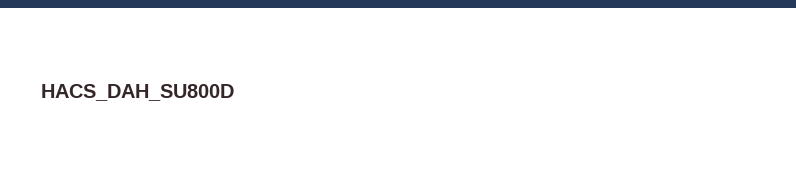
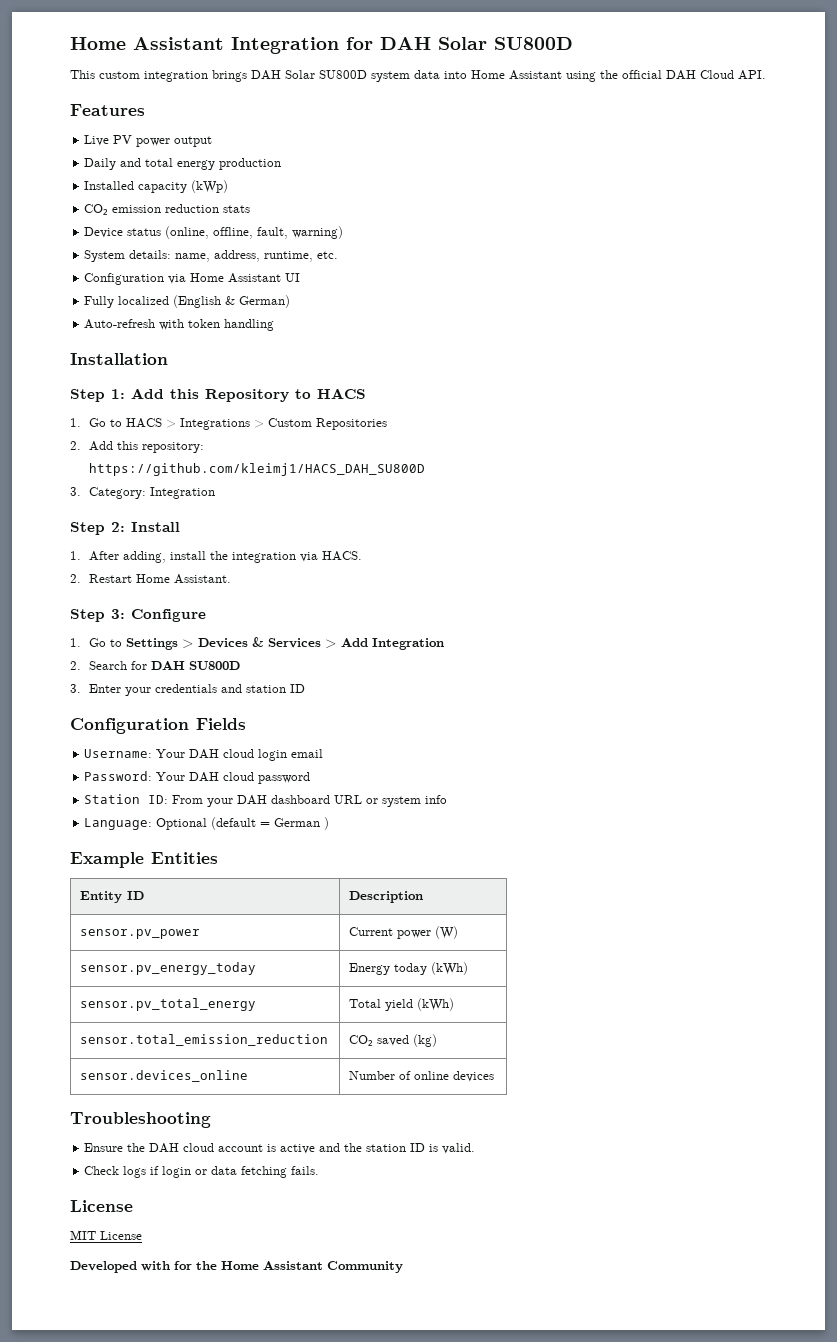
- HACS_DAH_SU800D
+ Home Assistant Integration for DAH Solar SU800D
+ This custom integration brings DAH Solar SU800D system data into Home Assistant using the official DAH Cloud API.
+ Features
+ Live PV power output
+ Daily and total energy production
+ Installed capacity (kWp)
+ CO₂ emission reduction stats
+ Device status (online, offline, fault, warning)
+ System details: name, address, runtime, etc.
+ Configuration via Home Assistant UI
+ Fully localized (English & German)
+ Auto-refresh with token handling
+ Installation
+ Step 1: Add this Repository to HACS
+ 1. Go to HACS > Integrations > Custom Repositories
+ 2. Add this repository:
+ https://github.com/kleimj1/HACS_DAH_SU800D
+ 3. Category: Integration
+ Step 2: Install
+ 1. After adding, install the integration via HACS.
+ 2. Restart Home Assistant.
+ Step 3: Configure
+ 1. Go to Settings > Devices & Services > Add Integration
+ 2. Search for DAH SU800D
+ 3. Enter your credentials and station ID
+ Configuration Fields
+ Username: Your DAH cloud login email
+ Password: Your DAH cloud password
+ Station ID: From your DAH dashboard URL or system info
+ Language: Optional (default = German )
+ Example Entities
+ Entity ID | Description
+ sensor.pv_power | Current power (W)
+ sensor.pv_energy_today | Energy today (kWh)
+ sensor.pv_total_energy | Total yield (kWh)
+ sensor.total_emission_reduction | CO₂ saved (kg)
+ sensor.devices_online | Number of online devices
+ Troubleshooting
+ Ensure the DAH cloud account is active and the station ID is valid.
+ Check logs if login or data fetching fails.
+ License
+ MIT License
+ Developed with for the Home Assistant Community

